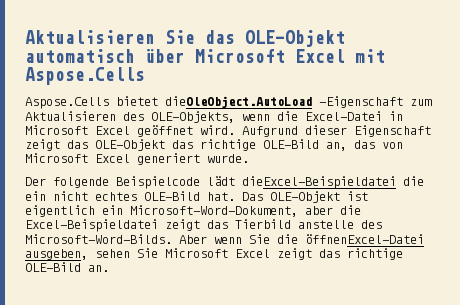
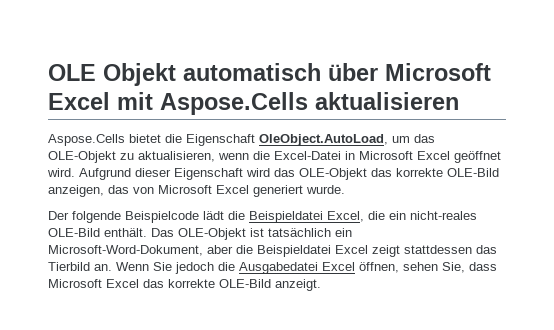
- Aktualisieren Sie das OLE-Objekt automatisch über Microsoft Excel mit Aspose.Cells
+ OLE Objekt automatisch über Microsoft Excel mit Aspose.Cells aktualisieren
- Aspose.Cells bietet dieOleObject.AutoLoad -Eigenschaft zum Aktualisieren des OLE-Objekts, wenn die Excel-Datei in Microsoft Excel geöffnet wird.
+ Aspose.Cells bietet die Eigenschaft OleObject.AutoLoad, um das OLE-Objekt zu aktualisieren, wenn die Excel-Datei in Microsoft Excel geöffnet wird.
- Aufgrund dieser Eigenschaft zeigt das OLE-Objekt das richtige OLE-Bild an, das von Microsoft Excel generiert wurde.
+ Aufgrund dieser Eigenschaft wird das OLE-Objekt das korrekte OLE-Bild anzeigen, das von Microsoft Excel generiert wurde.
- Der folgende Beispielcode lädt dieExcel-Beispieldatei die ein nicht echtes OLE-Bild hat.
+ Der folgende Beispielcode lädt die Beispieldatei Excel, die ein nicht-reales OLE-Bild enthält.
- Das OLE-Objekt ist eigentlich ein Microsoft-Word-Dokument, aber die Excel-Beispieldatei zeigt das Tierbild anstelle des Microsoft-Word-Bilds. Aber wenn Sie die öffnenExcel-Datei ausgeben, sehen Sie Microsoft Excel zeigt das richtige OLE-Bild an.
+ Das OLE-Objekt ist tatsächlich ein Microsoft-Word-Dokument, aber die Beispieldatei Excel zeigt stattdessen das Tierbild an. Wenn Sie jedoch die Ausgabedatei Excel öffnen, sehen Sie, dass Microsoft Excel das korrekte OLE-Bild anzeigt.

